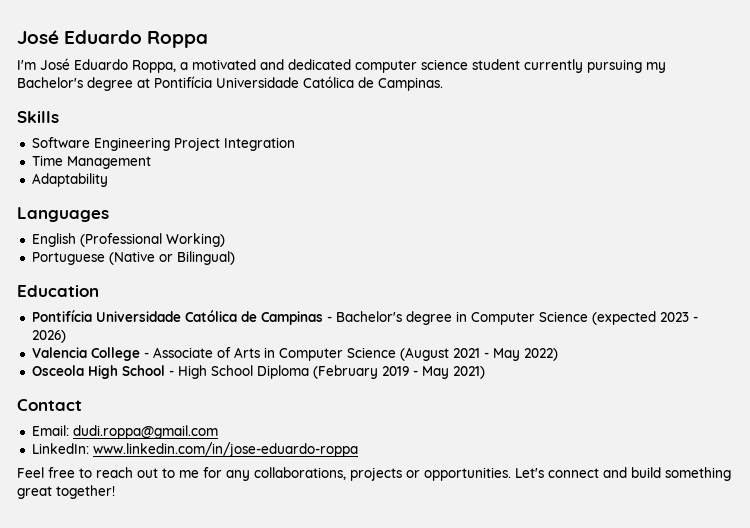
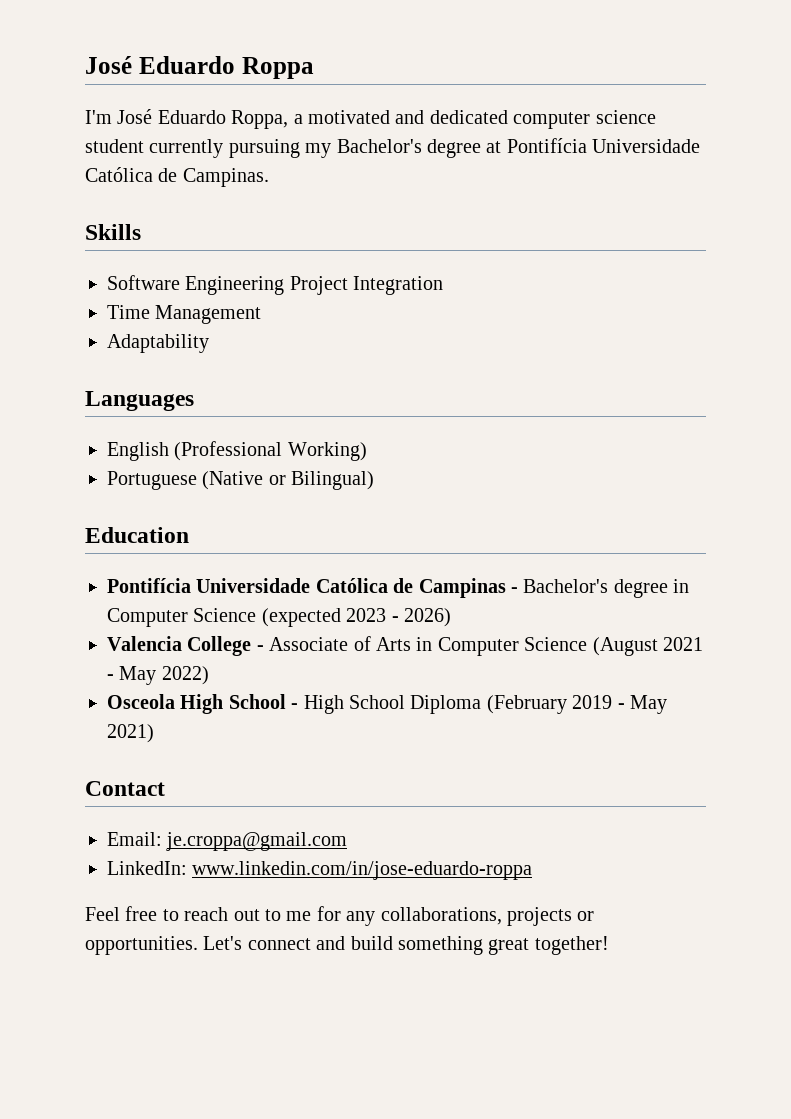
- Email: dudi.roppa@gmail.com
+ Email: je.croppa@gmail.com

